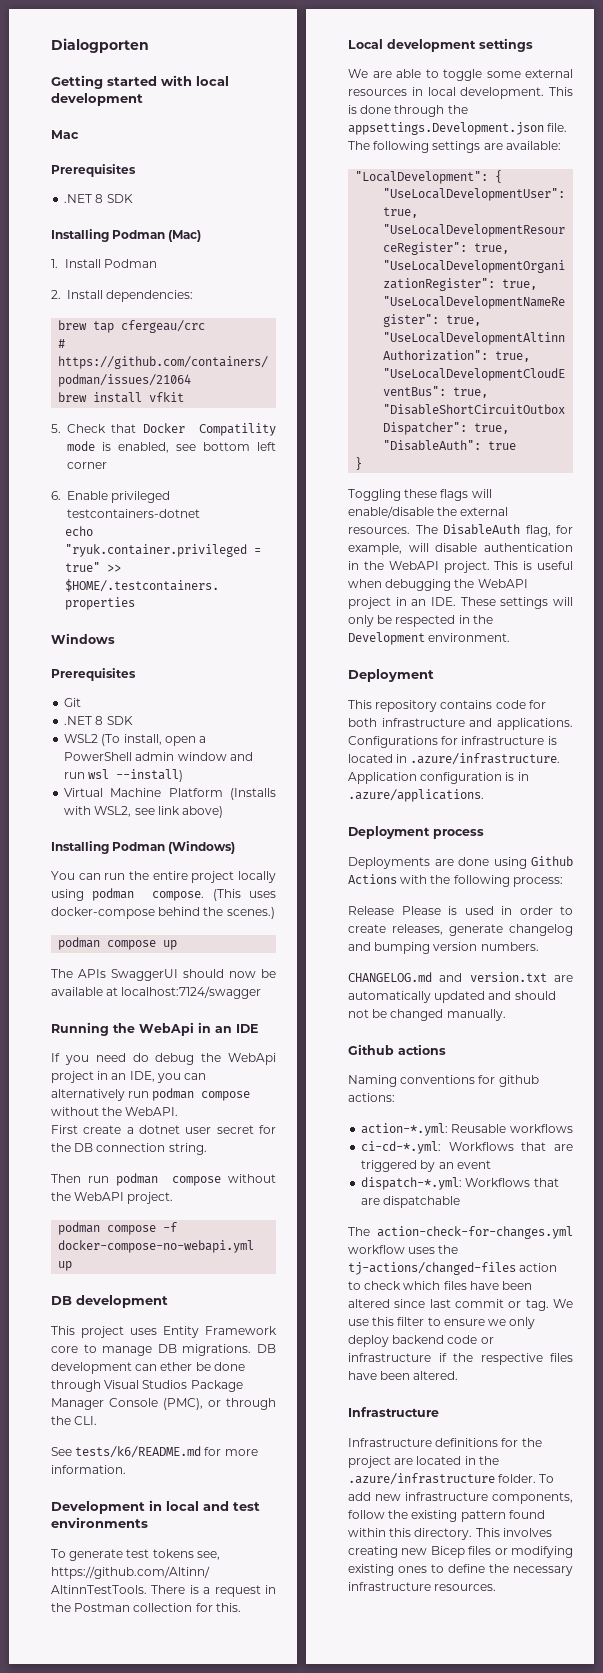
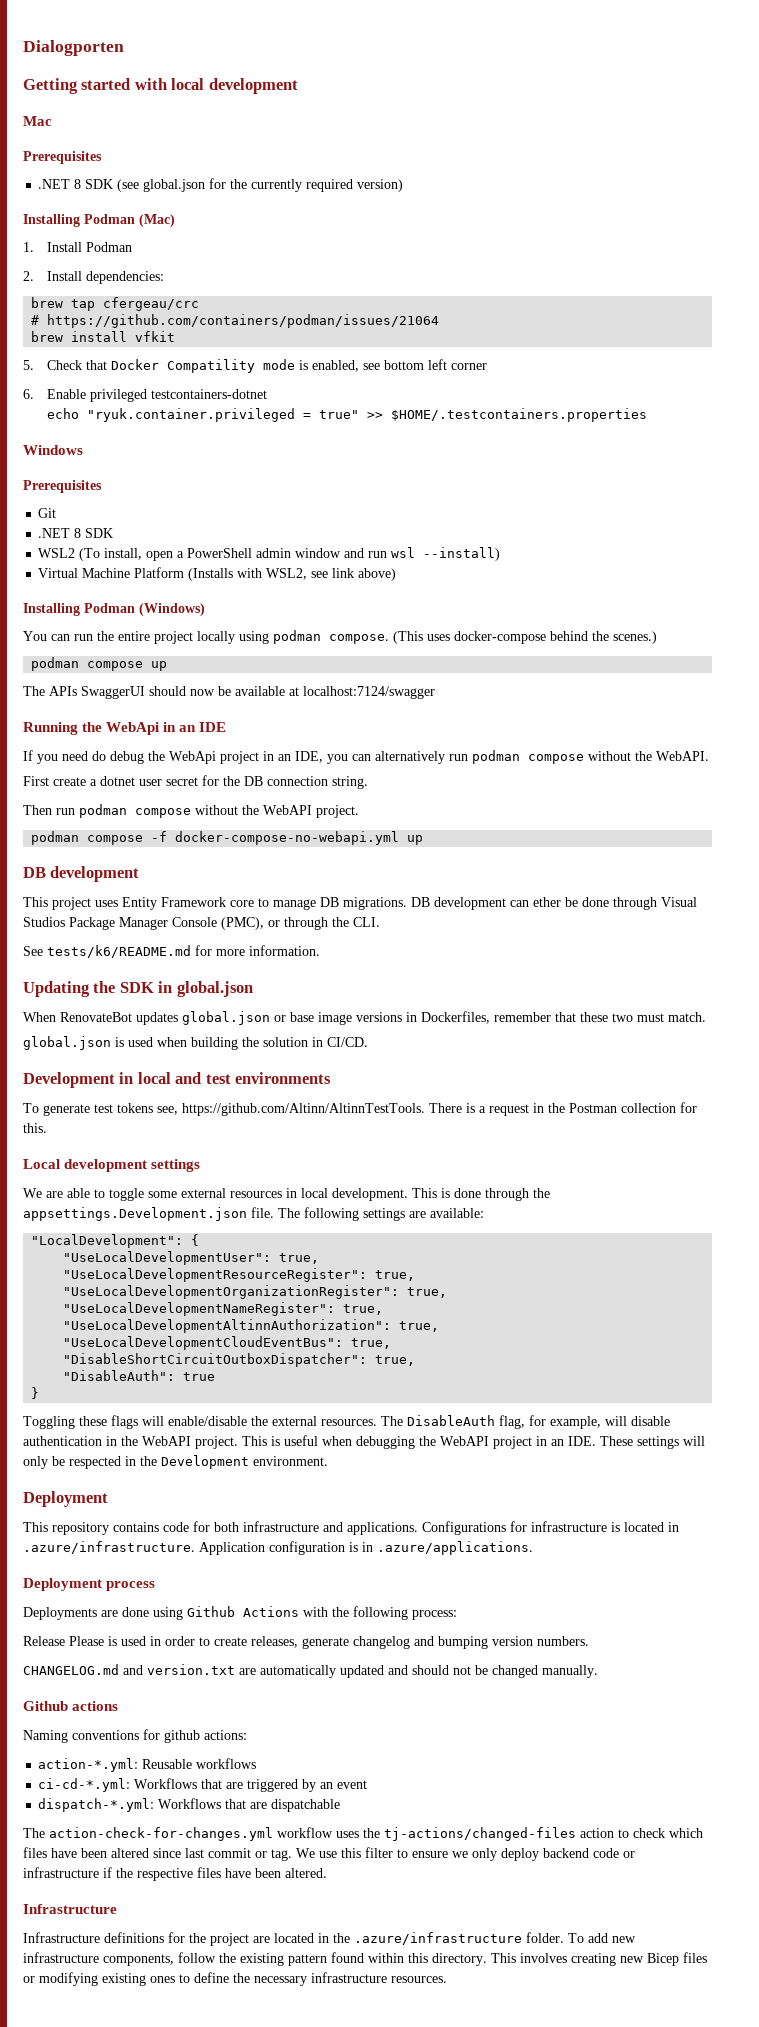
  Mac
  Prerequisites
- .NET 8 SDK
+ .NET 8 SDK (see global.json for the currently required version)
+ Updating the SDK in global.json
+ When RenovateBot updates global.json or base image versions in Dockerfiles, remember that these two must match.
+ global.json is used when building the solution in CI/CD.

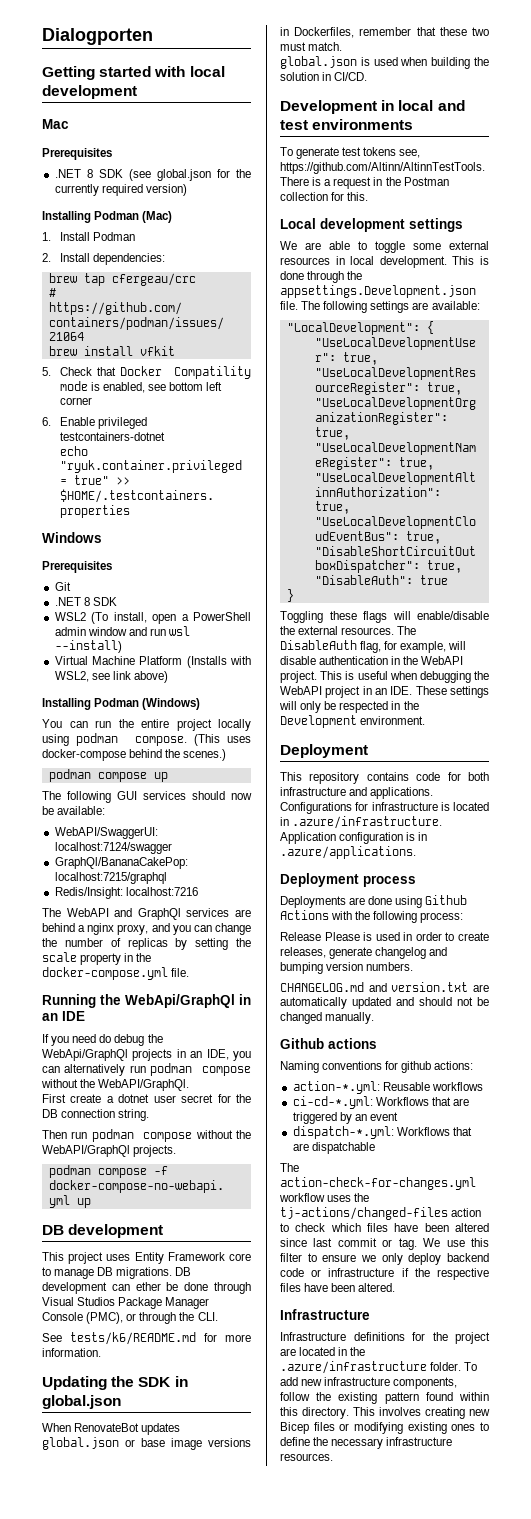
- The APIs SwaggerUI should now be available at localhost:7124/swagger
+ The following GUI services should now be available:
+ WebAPI/SwaggerUI: localhost:7124/swagger
+ GraphQl/BananaCakePop: localhost:7215/graphql
+ Redis/Insight: localhost:7216
+ The WebAPI and GraphQl services are behind a nginx proxy, and you can change the number of replicas by setting the scale property in the docker-compose.yml file.
- Running the WebApi in an IDE
+ Running the WebApi/GraphQl in an IDE
- If you need do debug the WebApi project in an IDE, you can alternatively run podman compose without the WebAPI.
+ If you need do debug the WebApi/GraphQl projects in an IDE, you can alternatively run podman compose without the WebAPI/GraphQl.
- Then run podman compose without the WebAPI project.
+ Then run podman compose without the WebAPI/GraphQl projects.

